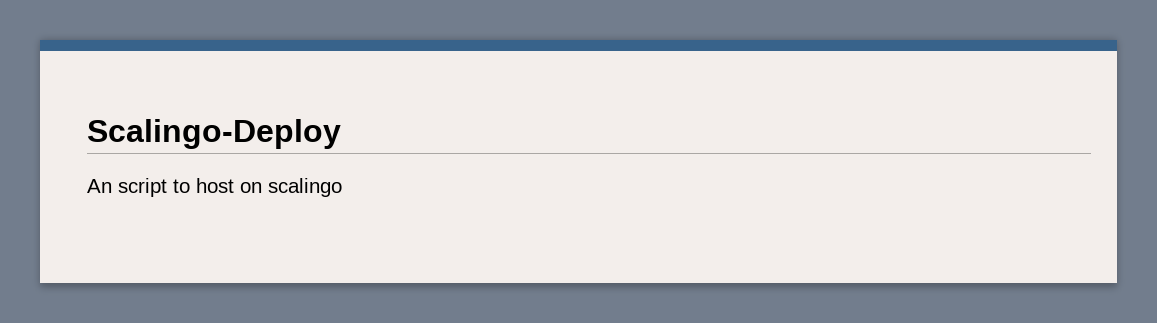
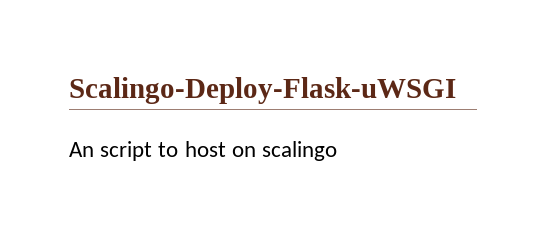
- Scalingo-Deploy
+ Scalingo-Deploy-Flask-uWSGI

